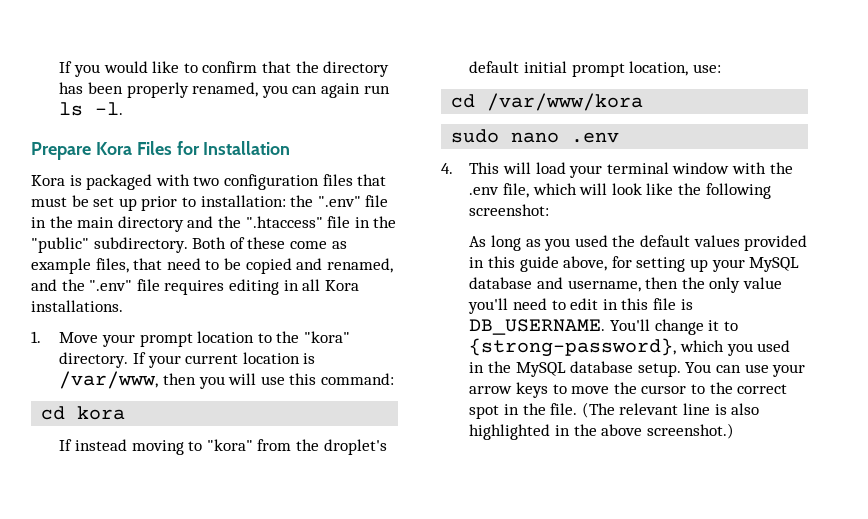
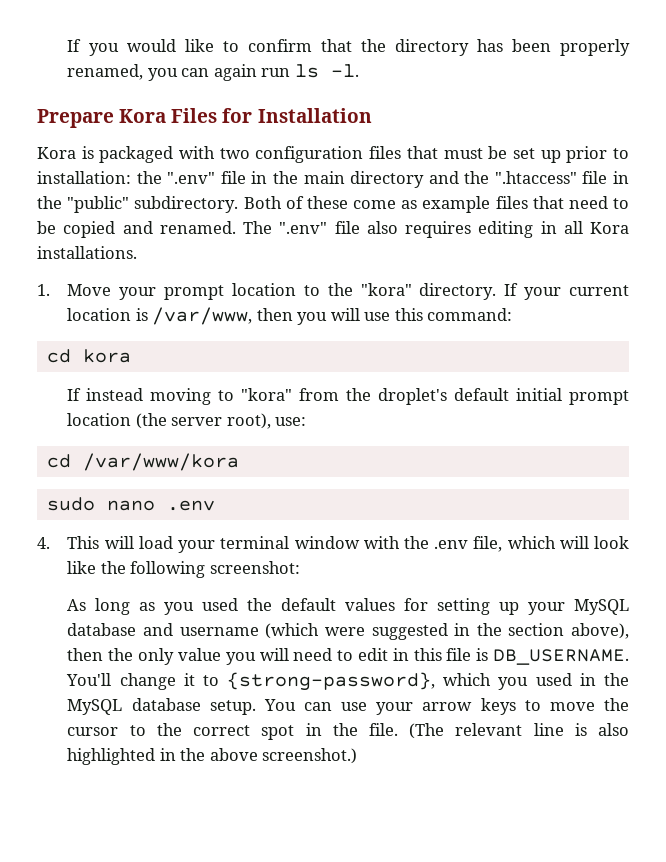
- Both of these come as example files, that need to be copied and renamed, and the ".env" file requires editing in all Kora installations.
+ Both of these come as example files that need to be copied and renamed. The ".env" file also requires editing in all Kora installations.
- If instead moving to "kora" from the droplet's default initial prompt location, use:
+ If instead moving to "kora" from the droplet's default initial prompt location (the server root), use:
- As long as you used the default values provided in this guide above, for setting up your MySQL database and username, then the only value you'll need to edit in this file is DB_USERNAME.
+ As long as you used the default values for setting up your MySQL database and username (which were suggested in the section above), then the only value you will need to edit in this file is DB_USERNAME.

